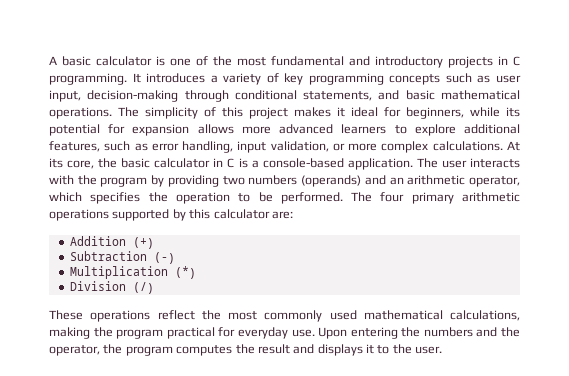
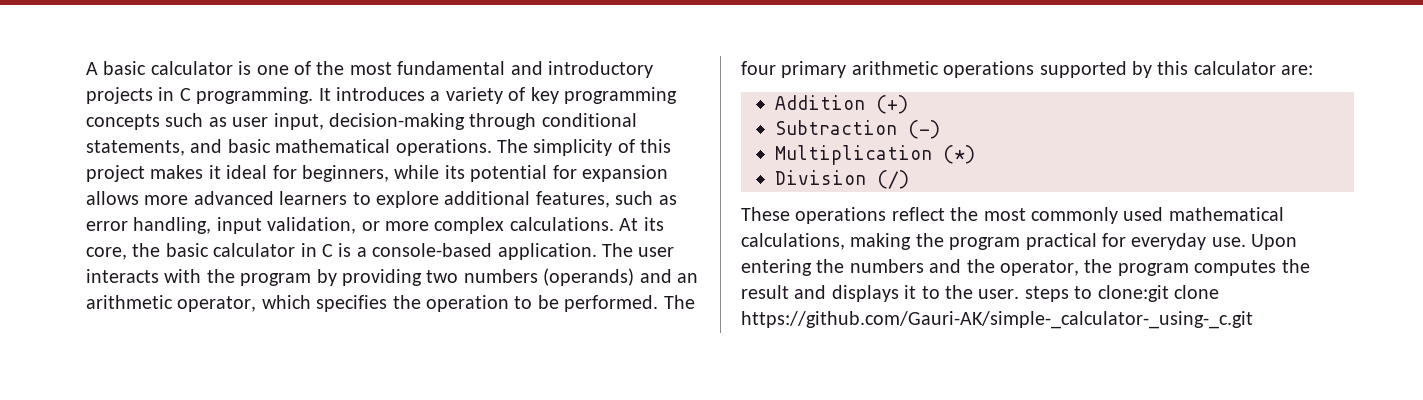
- Upon entering the numbers and the operator, the program computes the result and displays it to the user.
+ Upon entering the numbers and the operator, the program computes the result and displays it to the user. steps to clone:git clone https://github.com/Gauri-AK/simple-_calculator-_using-_c.git

